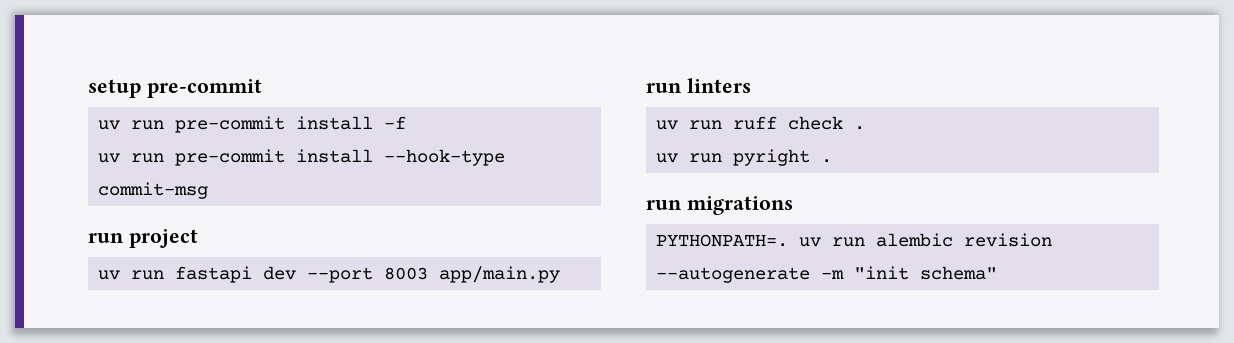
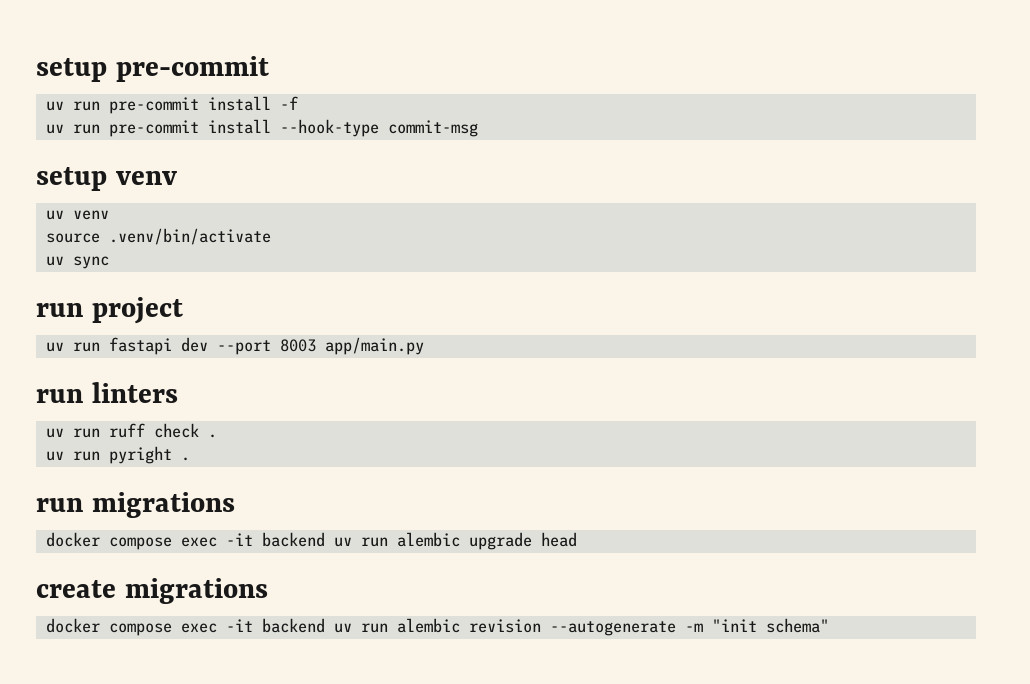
+ setup venv
+ uv venv
+ source .venv/bin/activate
+ uv sync
- PYTHONPATH=. uv run alembic revision --autogenerate -m "init schema"
+ docker compose exec -it backend uv run alembic upgrade head
+ create migrations
+ docker compose exec -it backend uv run alembic revision --autogenerate -m "init schema"

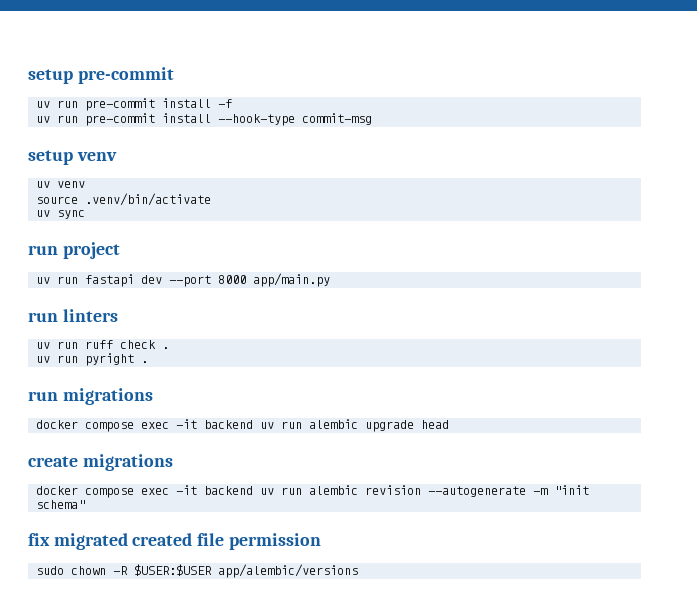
- uv run fastapi dev --port 8003 app/main.py
+ uv run fastapi dev --port 8000 app/main.py
+ fix migrated created file permission
+ sudo chown -R $USER:$USER app/alembic/versions

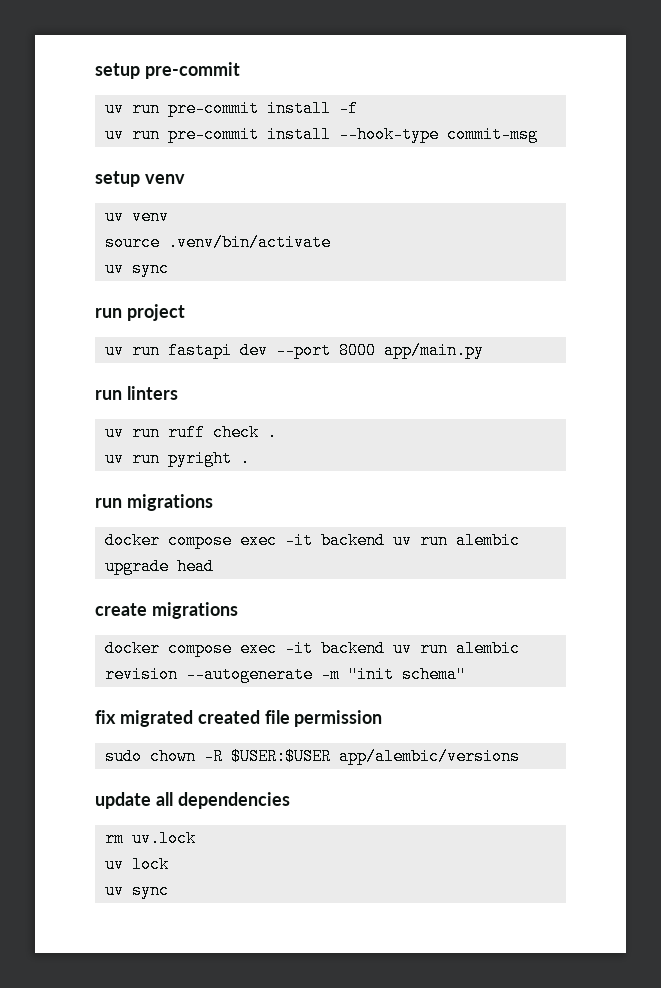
+ update all dependencies
+ rm uv.lock
+ uv lock
+ uv sync

